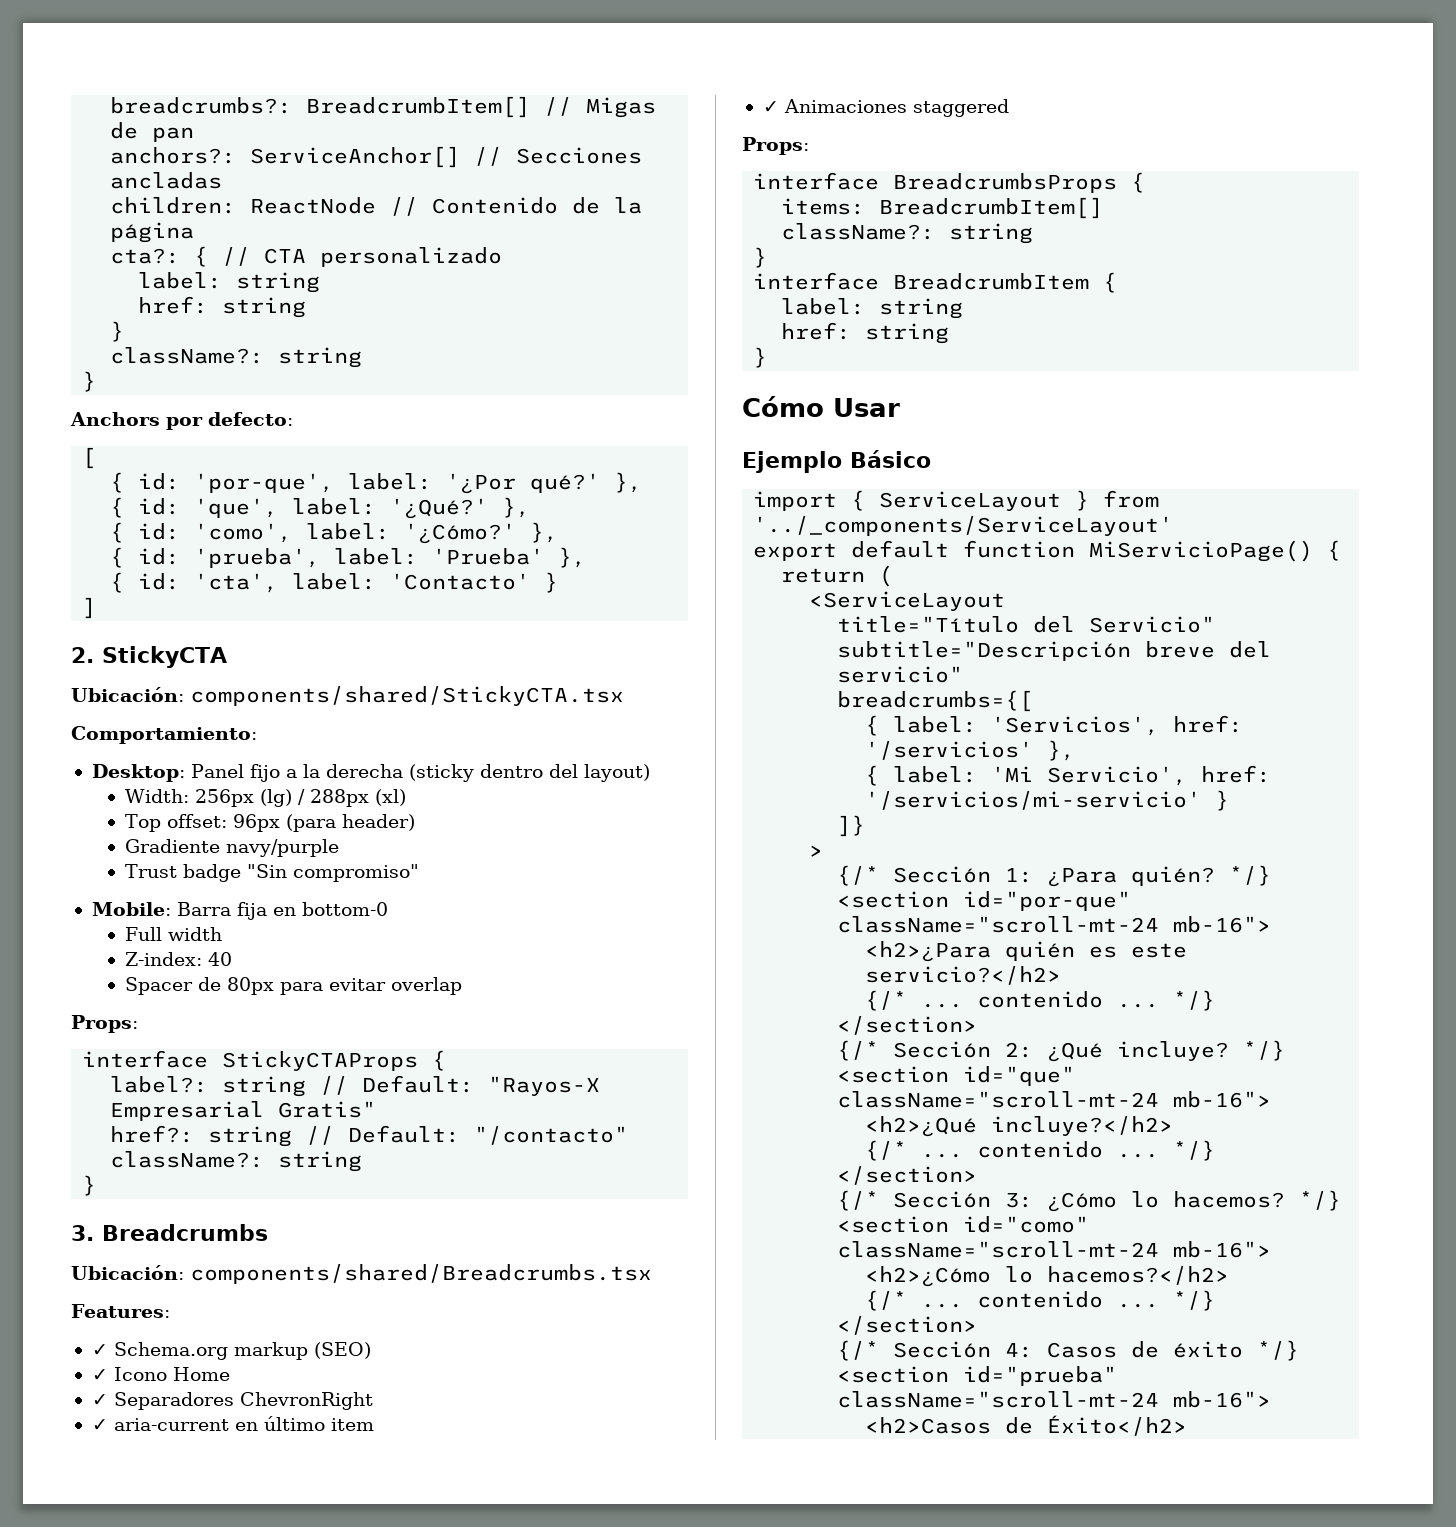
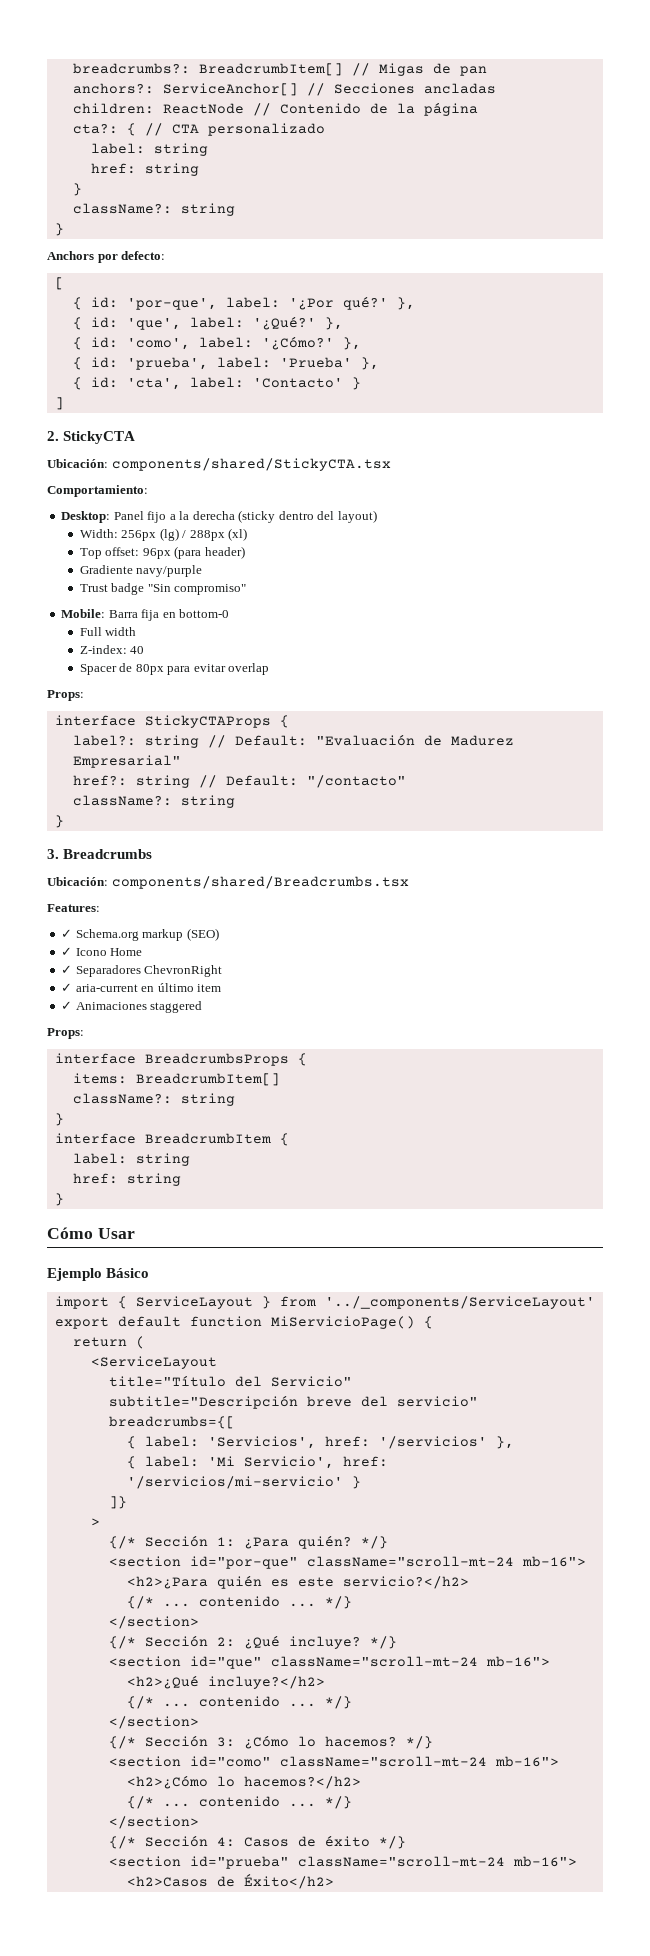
- label?: string // Default: "Rayos-X Empresarial Gratis"
+ label?: string // Default: "Evaluación de Madurez Empresarial"

